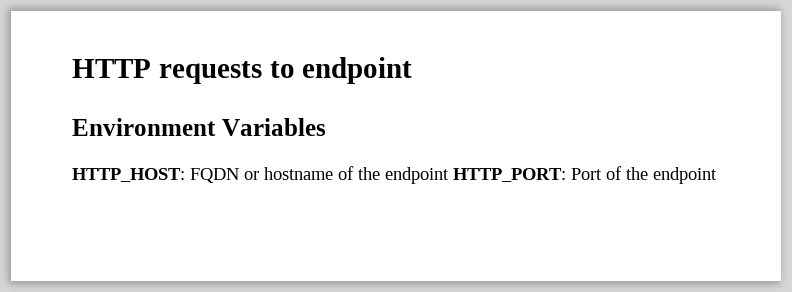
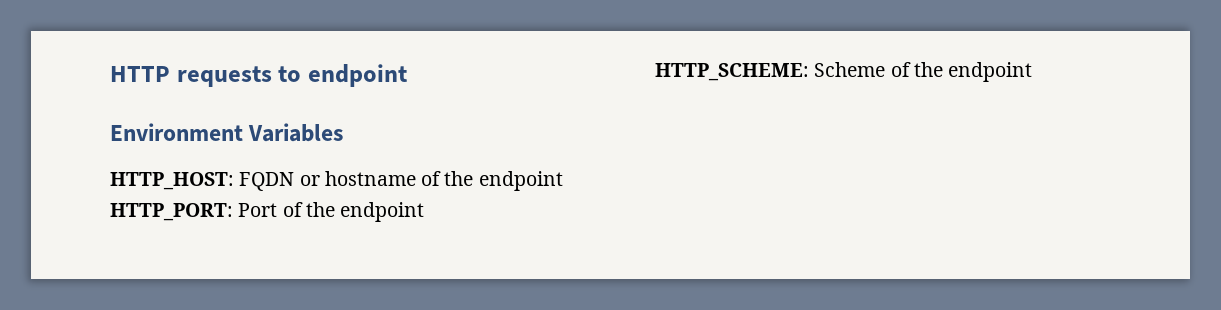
- HTTP_HOST: FQDN or hostname of the endpoint HTTP_PORT: Port of the endpoint
+ HTTP_HOST: FQDN or hostname of the endpoint
+ HTTP_PORT: Port of the endpoint
+ HTTP_SCHEME: Scheme of the endpoint

